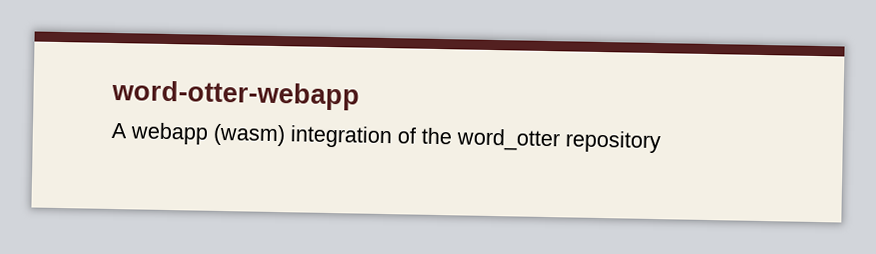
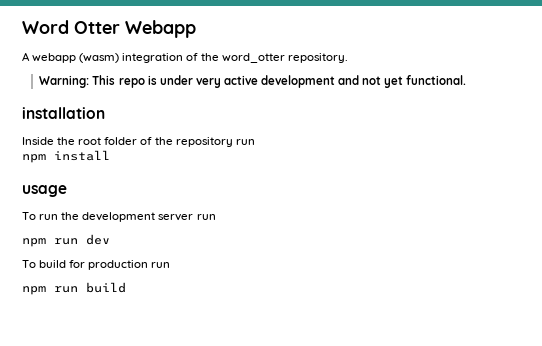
- word-otter-webapp
+ Word Otter Webapp
- A webapp (wasm) integration of the word_otter repository
+ A webapp (wasm) integration of the word_otter repository.
+ Warning: This repo is under very active development and not yet functional.
+ installation
+ Inside the root folder of the repository run
+ npm install
+ usage
+ To run the development server run
+ npm run dev
+ To build for production run
+ npm run build

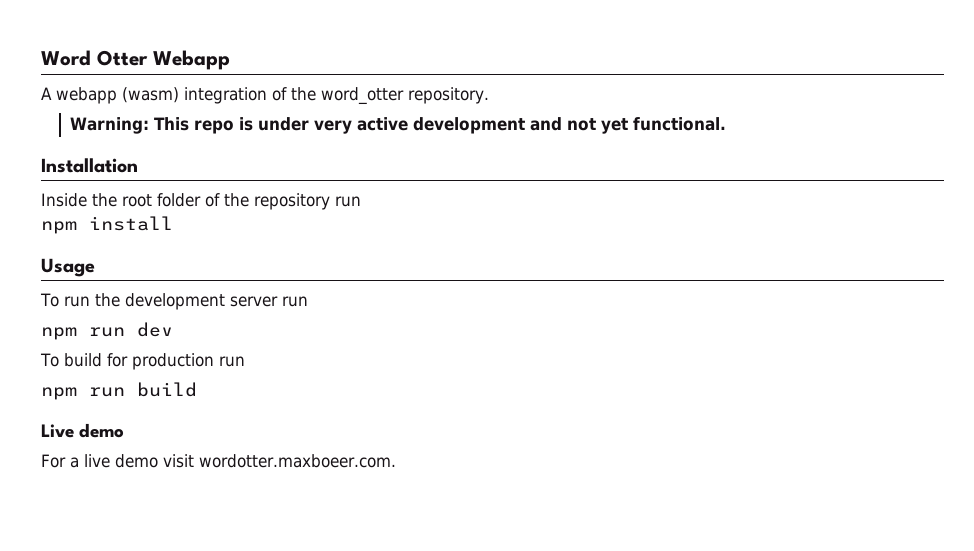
- installation
+ Installation
- usage
+ Usage
+ Live demo
+ For a live demo visit wordotter.maxboeer.com.

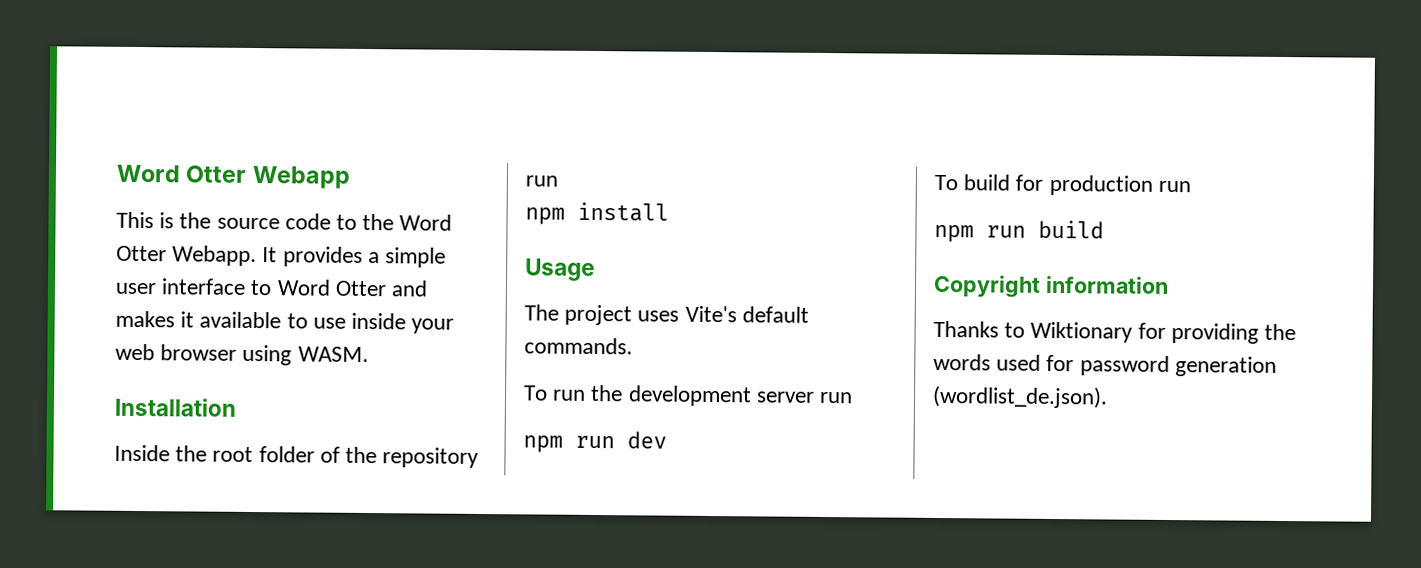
- A webapp (wasm) integration of the word_otter repository.
- Warning: This repo is under very active development and not yet functional.
+ This is the source code to the Word Otter Webapp. It provides a simple user interface to Word Otter and makes it available to use inside your web browser using WASM.
+ The project uses Vite's default commands.
- Live demo
- For a live demo visit wordotter.maxboeer.com.
+ Copyright information
+ Thanks to Wiktionary for providing the words used for password generation (wordlist_de.json).

